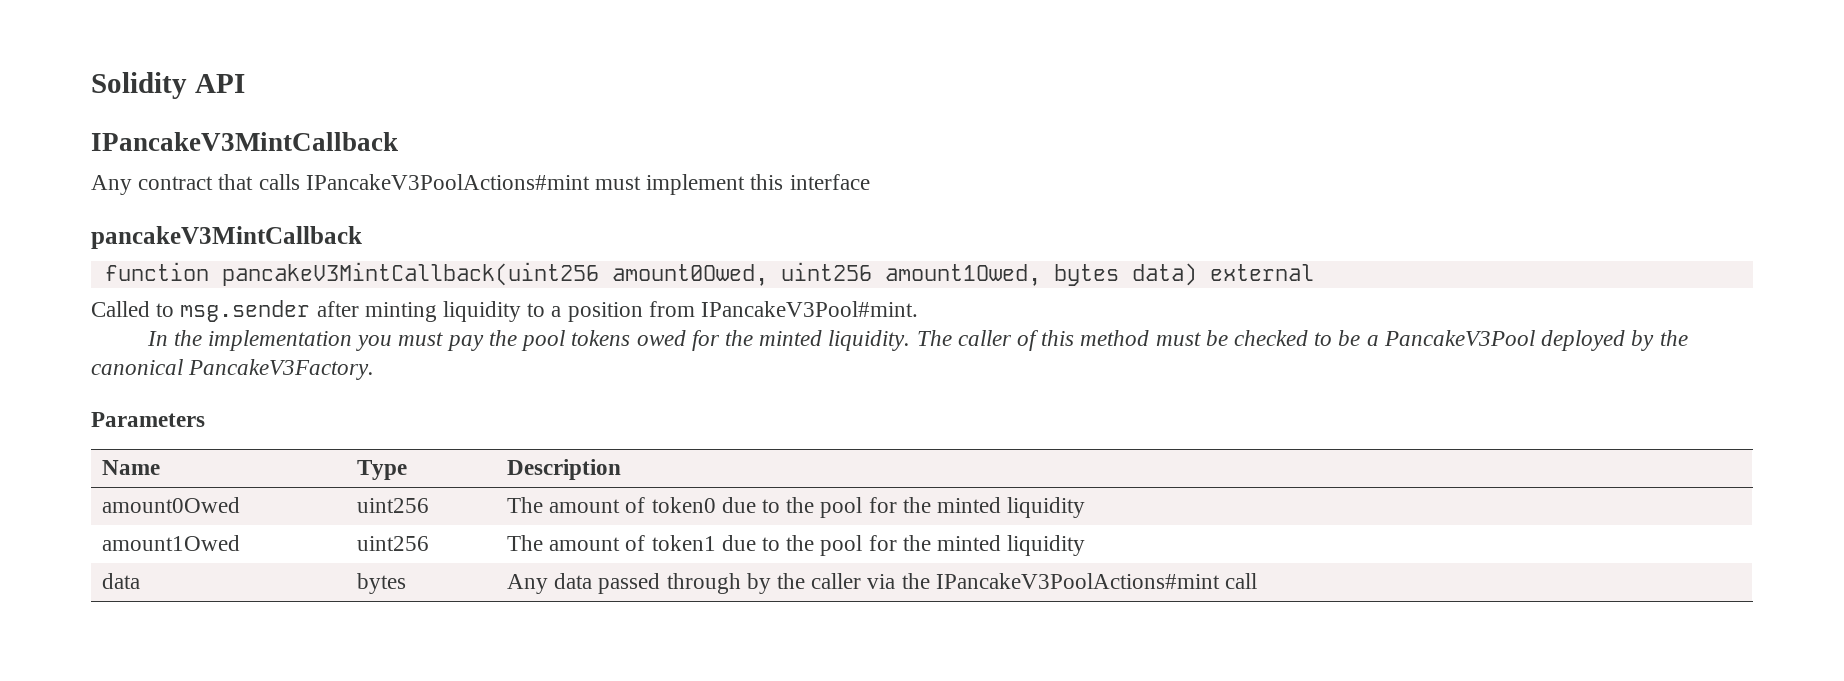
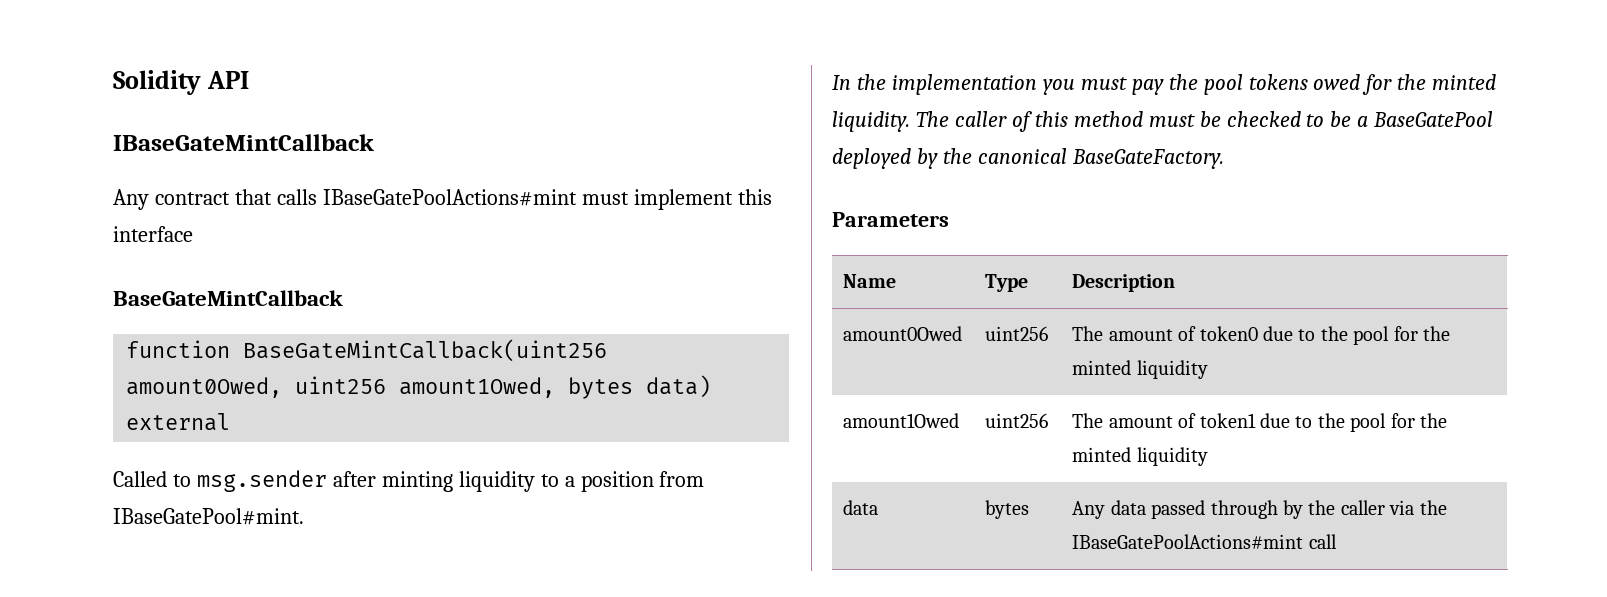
- IPancakeV3MintCallback
+ IBaseGateMintCallback
- Any contract that calls IPancakeV3PoolActions#mint must implement this interface
+ Any contract that calls IBaseGatePoolActions#mint must implement this interface
- pancakeV3MintCallback
+ BaseGateMintCallback
- function pancakeV3MintCallback(uint256 amount0Owed, uint256 amount1Owed, bytes data) external
+ function BaseGateMintCallback(uint256 amount0Owed, uint256 amount1Owed, bytes data) external
- Called to msg.sender after minting liquidity to a position from IPancakeV3Pool#mint.
+ Called to msg.sender after minting liquidity to a position from IBaseGatePool#mint.
- The caller of this method must be checked to be a PancakeV3Pool deployed by the canonical PancakeV3Factory.
+ The caller of this method must be checked to be a BaseGatePool deployed by the canonical BaseGateFactory.
- data | bytes | Any data passed through by the caller via the IPancakeV3PoolActions#mint call
+ data | bytes | Any data passed through by the caller via the IBaseGatePoolActions#mint call

